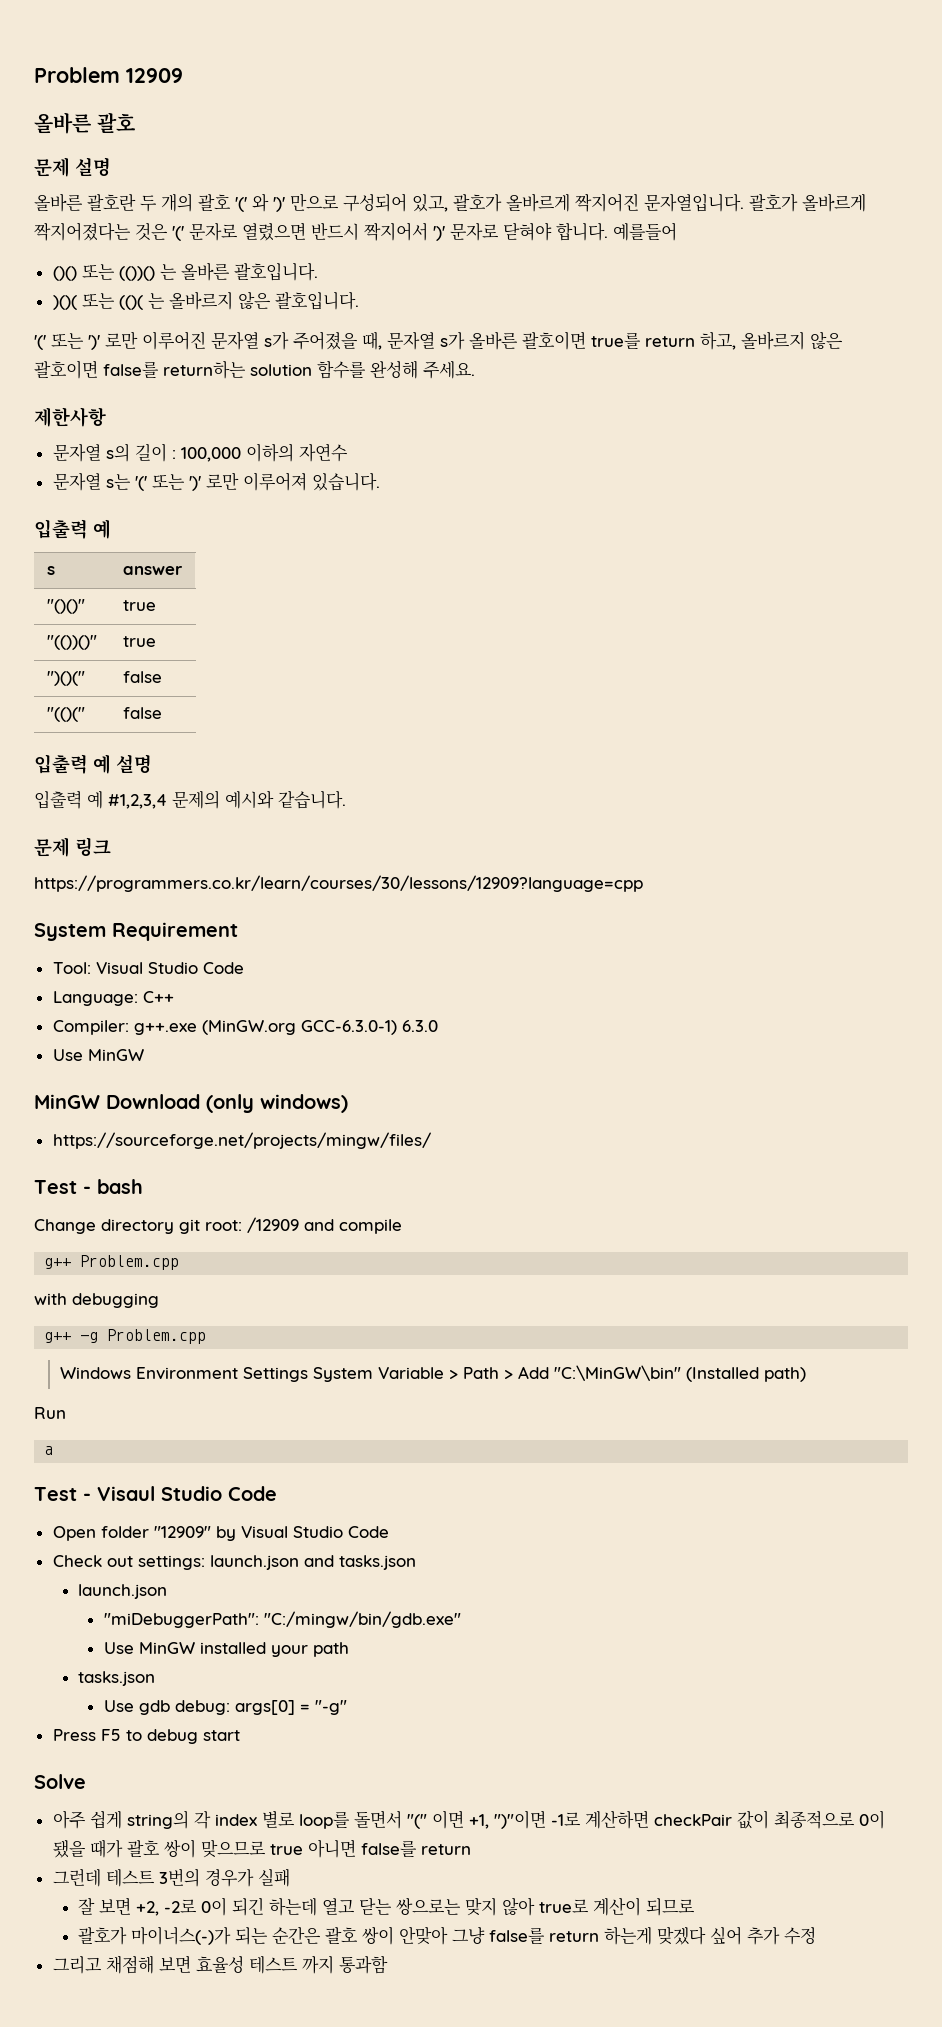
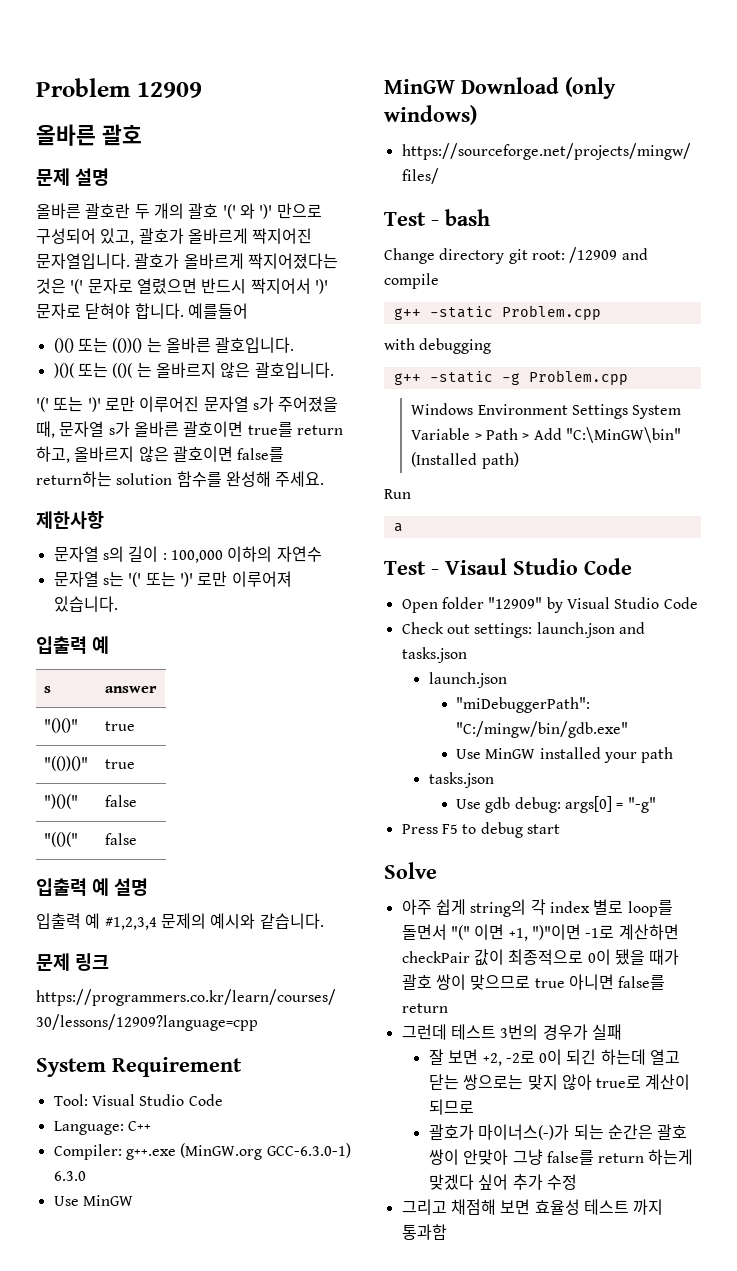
- g++ Problem.cpp
+ g++ -static Problem.cpp
- g++ -g Problem.cpp
+ g++ -static -g Problem.cpp

